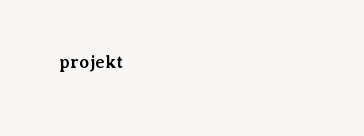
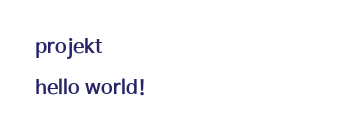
+ hello world!

